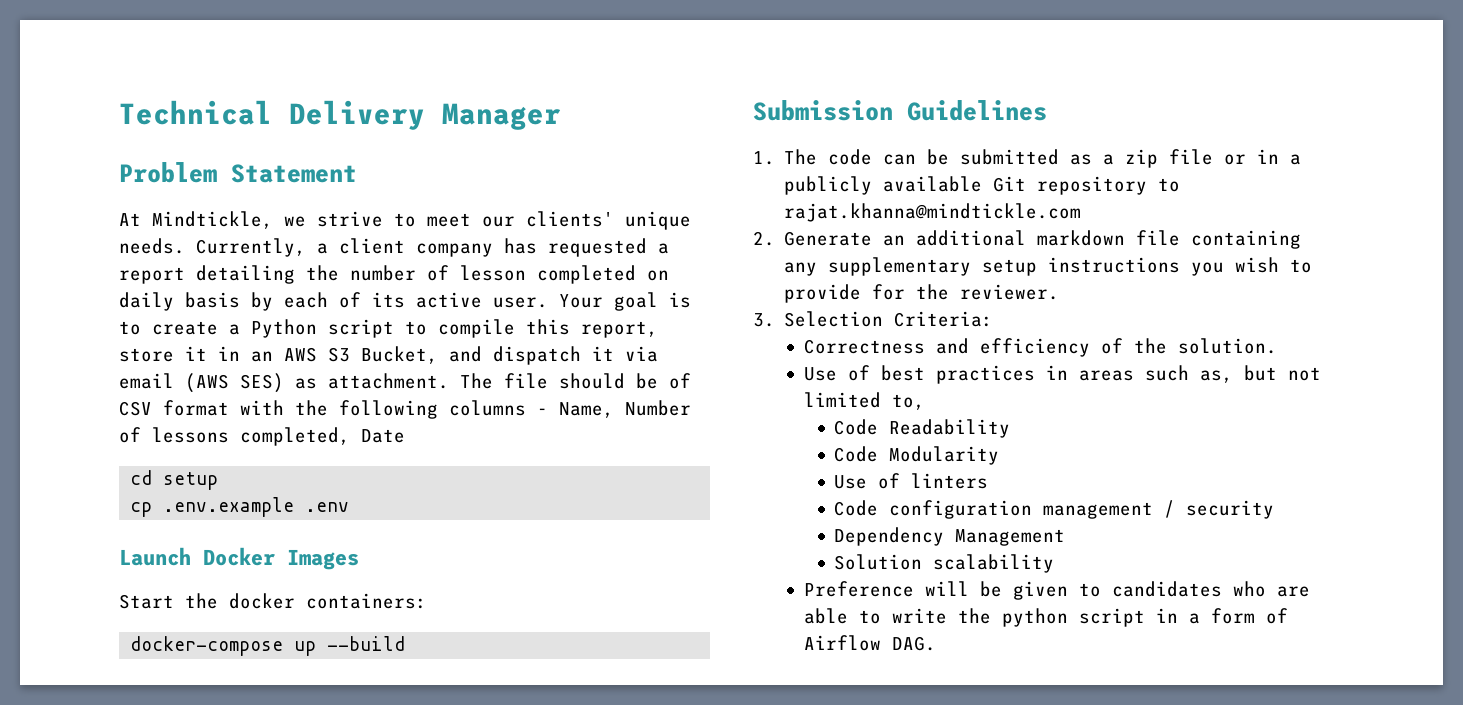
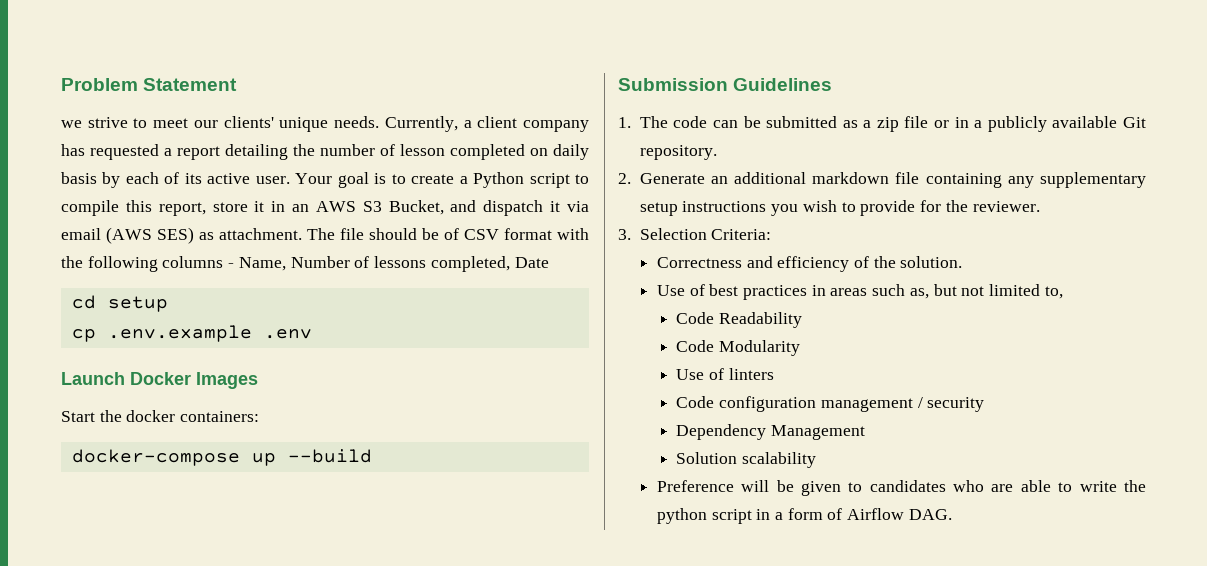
- Technical Delivery Manager
- At Mindtickle, we strive to meet our clients' unique needs.
+ we strive to meet our clients' unique needs.
- 1. The code can be submitted as a zip file or in a publicly available Git repository to rajat.khanna@mindtickle.com
+ 1. The code can be submitted as a zip file or in a publicly available Git repository.

